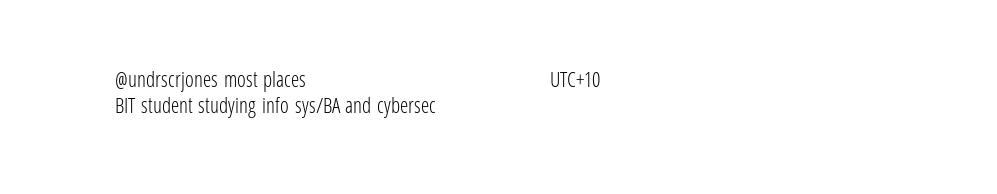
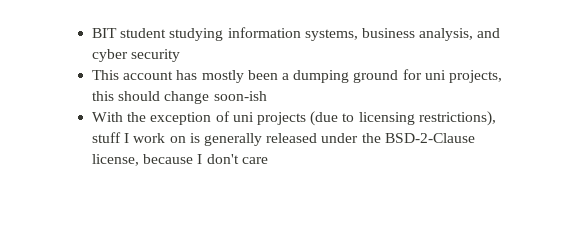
- @undrscrjones most places
- BIT student studying info sys/BA and cybersec
- UTC+10
+ BIT student studying information systems, business analysis, and cyber security
+ This account has mostly been a dumping ground for uni projects, this should change soon-ish
+ With the exception of uni projects (due to licensing restrictions), stuff I work on is generally released under the BSD-2-Clause license, because I don't care

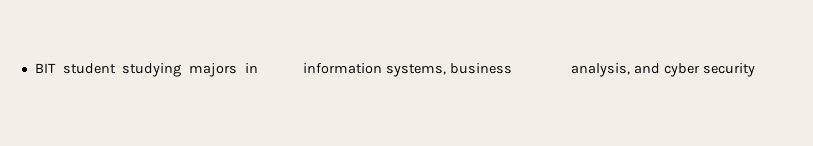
- BIT student studying information systems, business analysis, and cyber security
+ BIT student studying majors in information systems, business analysis, and cyber security
- This account has mostly been a dumping ground for uni projects, this should change soon-ish
- With the exception of uni projects (due to licensing restrictions), stuff I work on is generally released under the BSD-2-Clause license, because I don't care

